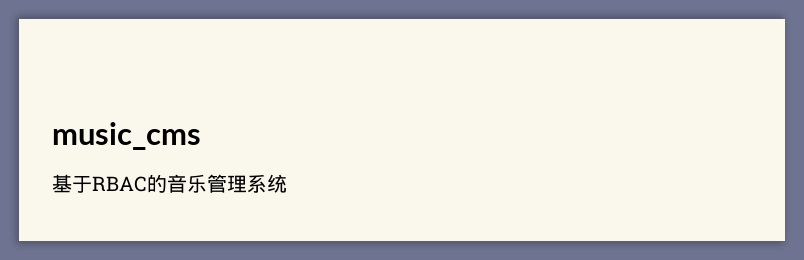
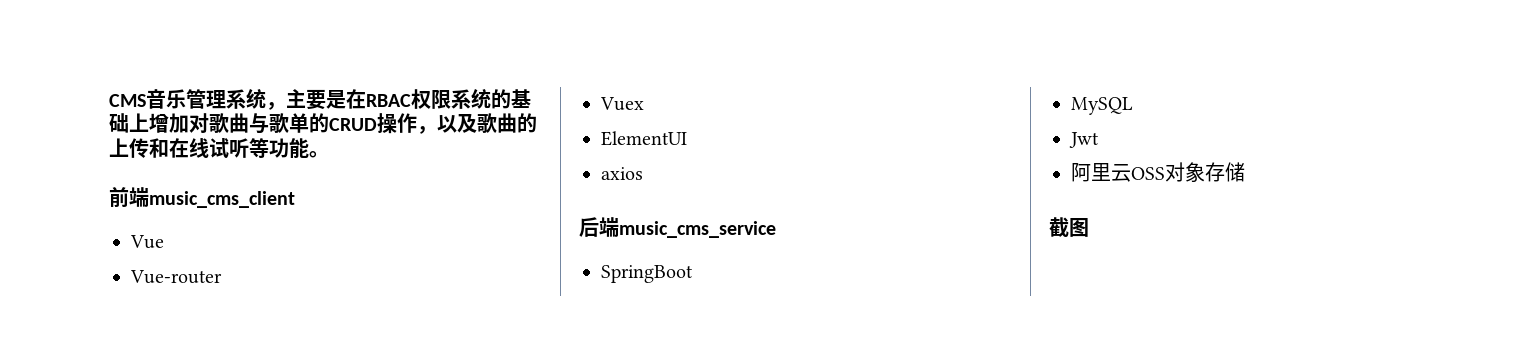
- music_cms
- 基于RBAC的音乐管理系统
+ CMS音乐管理系统，主要是在RBAC权限系统的基础上增加对歌曲与歌单的CRUD操作，以及歌曲的上传和在线试听等功能。
+ 前端music_cms_client
+ Vue
+ Vue-router
+ Vuex
+ ElementUI
+ axios
+ 后端music_cms_service
+ SpringBoot
+ MySQL
+ Jwt
+ 阿里云OSS对象存储
+ 截图

